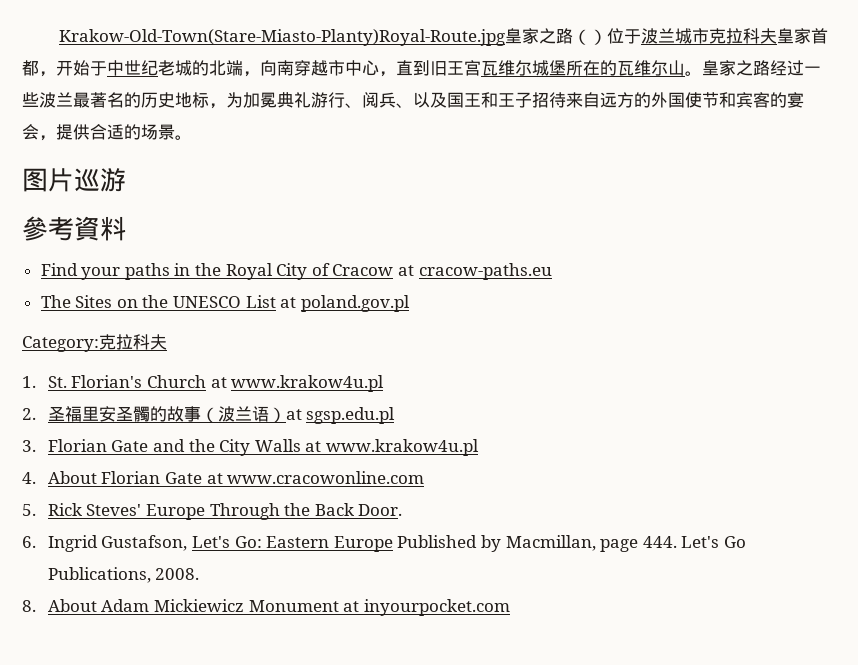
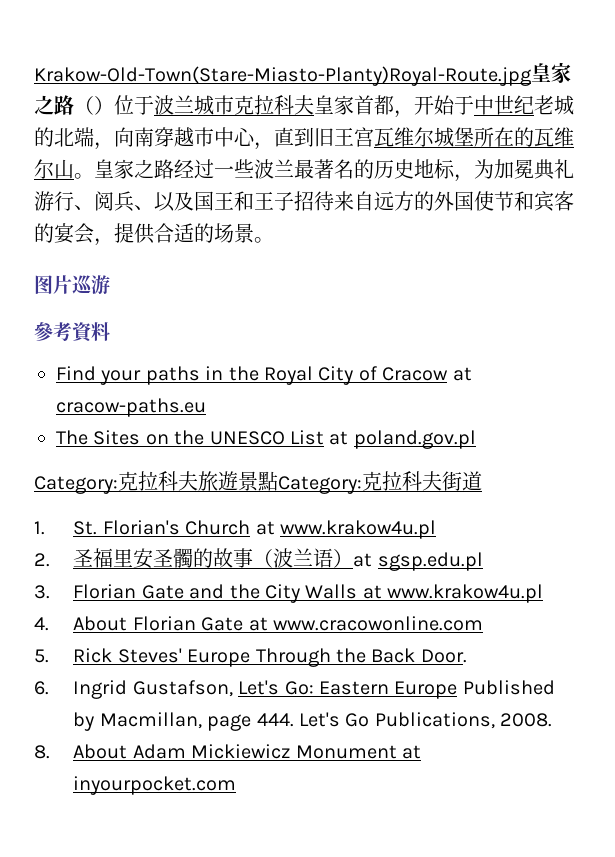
- Category:克拉科夫
+ Category:克拉科夫旅遊景點Category:克拉科夫街道

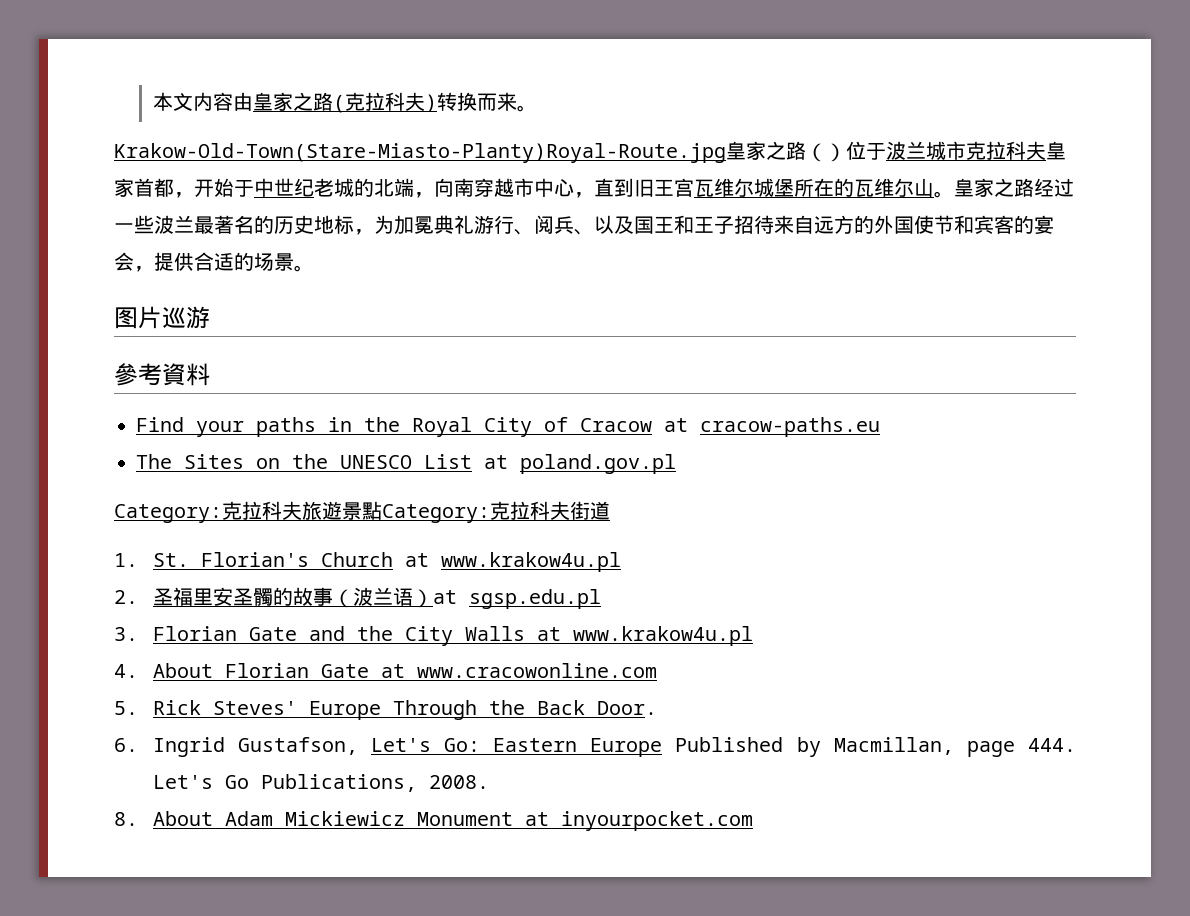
+ 本文内容由皇家之路(克拉科夫)转换而来。

